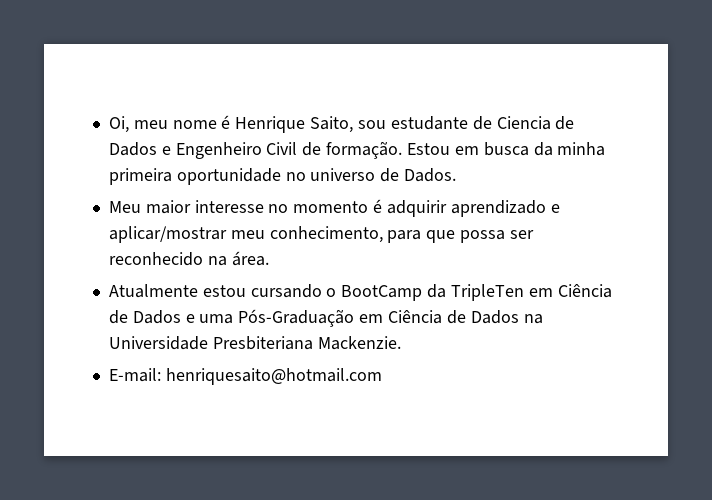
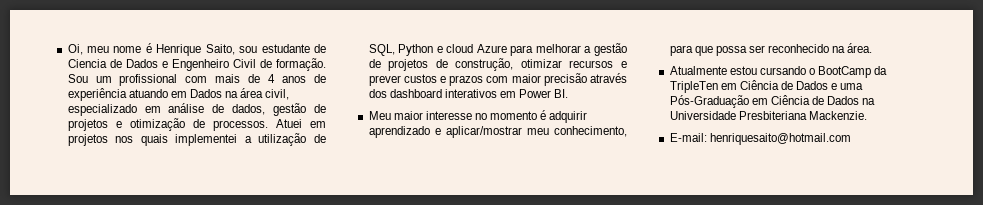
- Estou em busca da minha primeira oportunidade no universo de Dados.
+ Sou um profissional com mais de 4 anos de experiência atuando em Dados na área civil, especializado em análise de dados, gestão de projetos e otimização de processos. Atuei em projetos nos quais implementei a utilização de SQL, Python e cloud Azure para melhorar a gestão de projetos de construção, otimizar recursos e prever custos e prazos com maior precisão através dos dashboard interativos em Power BI.

